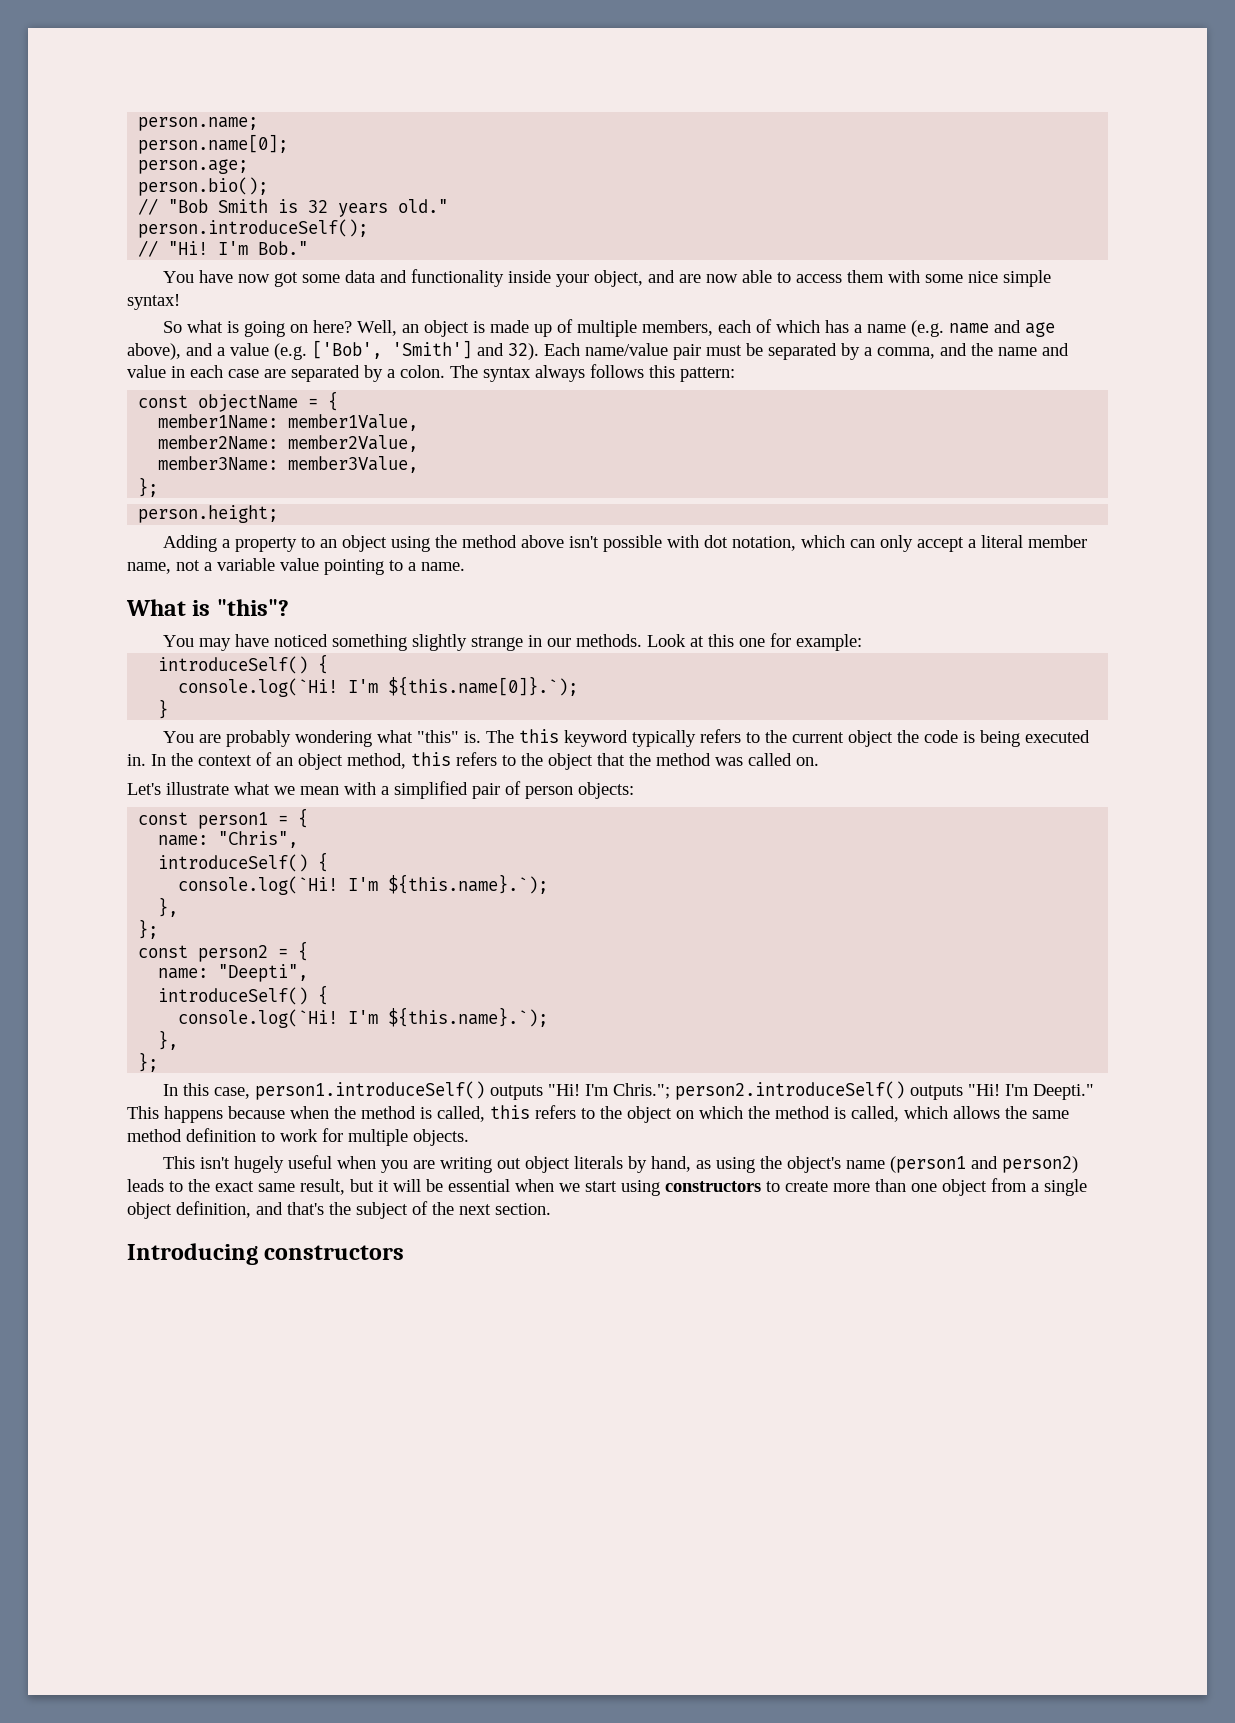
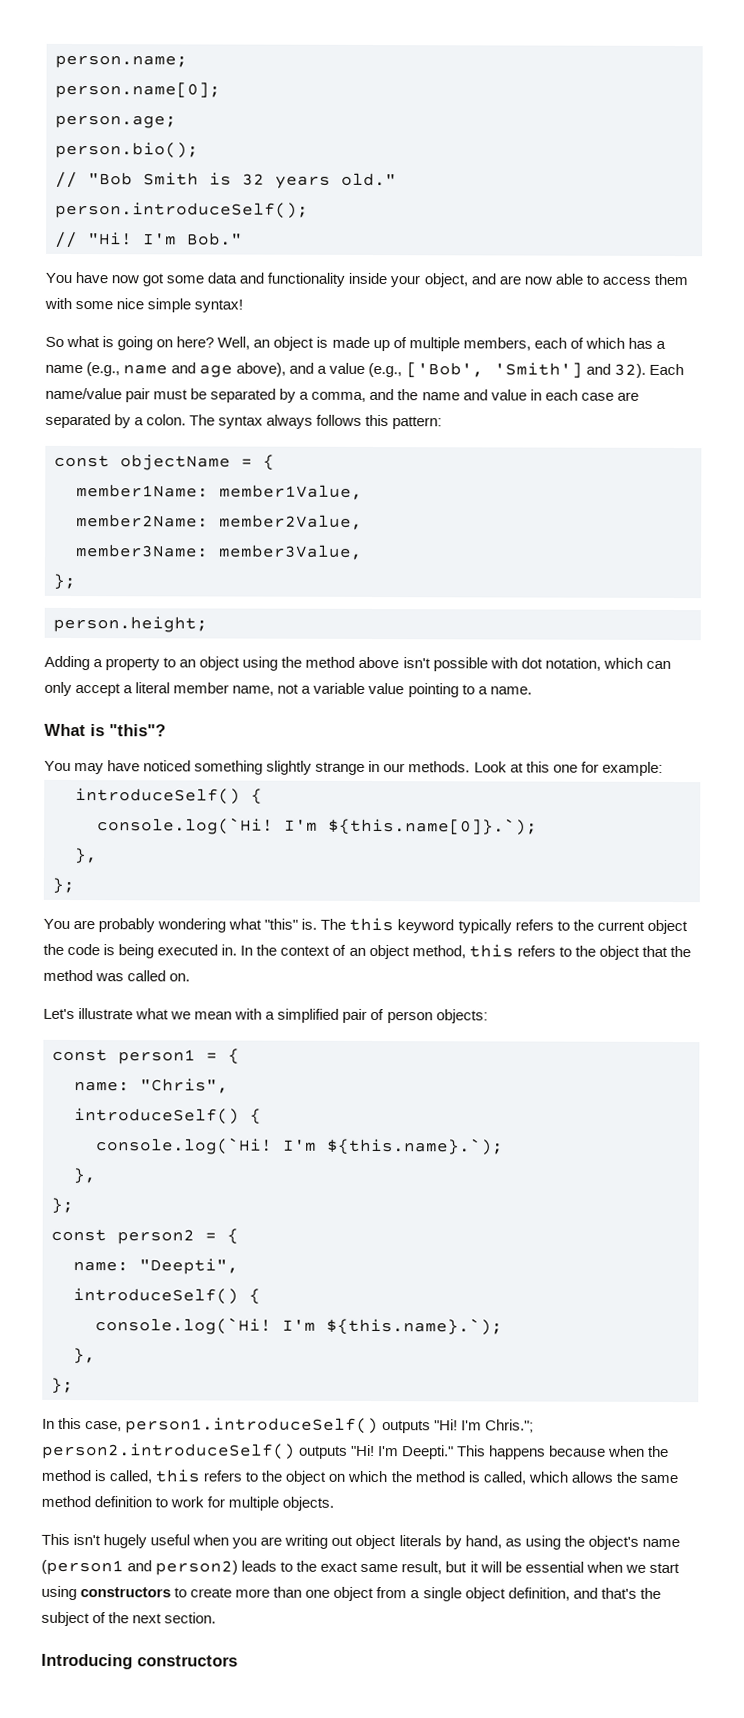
- Well, an object is made up of multiple members, each of which has a name (e.g. name and age above), and a value (e.g. ['Bob', 'Smith'] and 32).
+ Well, an object is made up of multiple members, each of which has a name (e.g., name and age above), and a value (e.g., ['Bob', 'Smith'] and 32).
  I'm ${this.name[0]}.`);
- }
+ },
+ };

